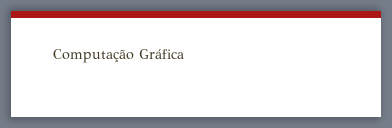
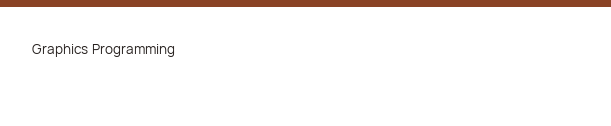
- Computação Gráfica
+ Graphics Programming

